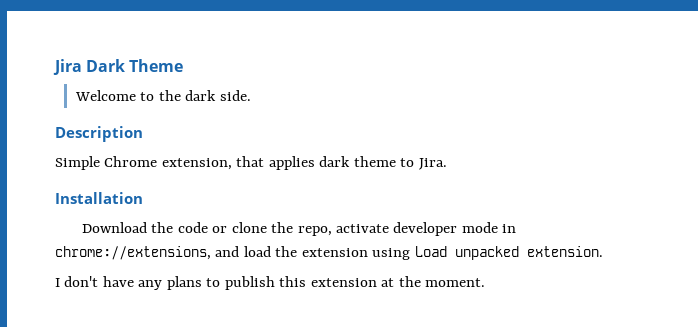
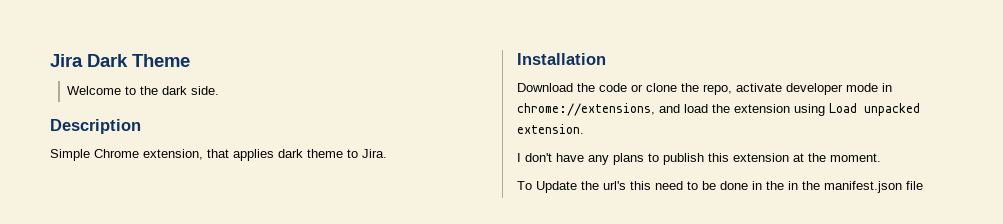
+ To Update the url's this need to be done in the in the manifest.json file

